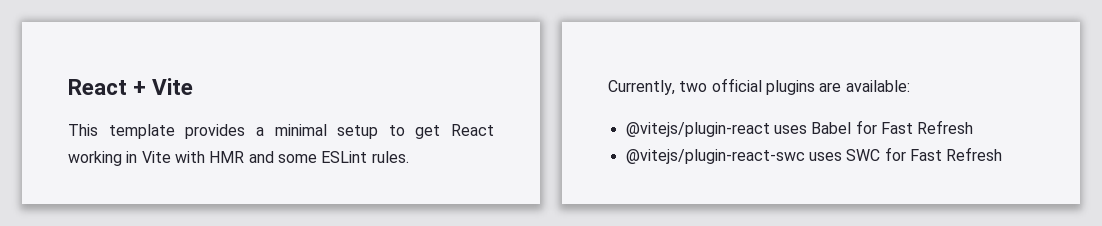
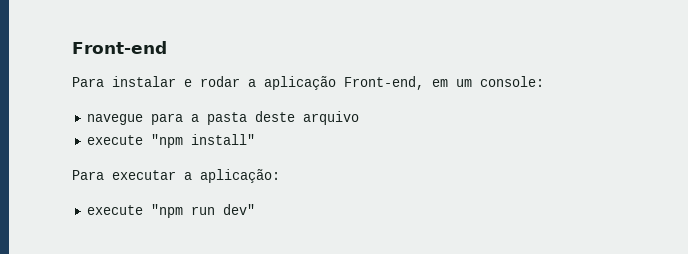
- React + Vite
- This template provides a minimal setup to get React working in Vite with HMR and some ESLint rules.
- Currently, two official plugins are available:
- @vitejs/plugin-react uses Babel for Fast Refresh
- @vitejs/plugin-react-swc uses SWC for Fast Refresh
+ Front-end
+ Para instalar e rodar a aplicação Front-end, em um console:
+ navegue para a pasta deste arquivo
+ execute "npm install"
+ Para executar a aplicação:
+ execute "npm run dev"

